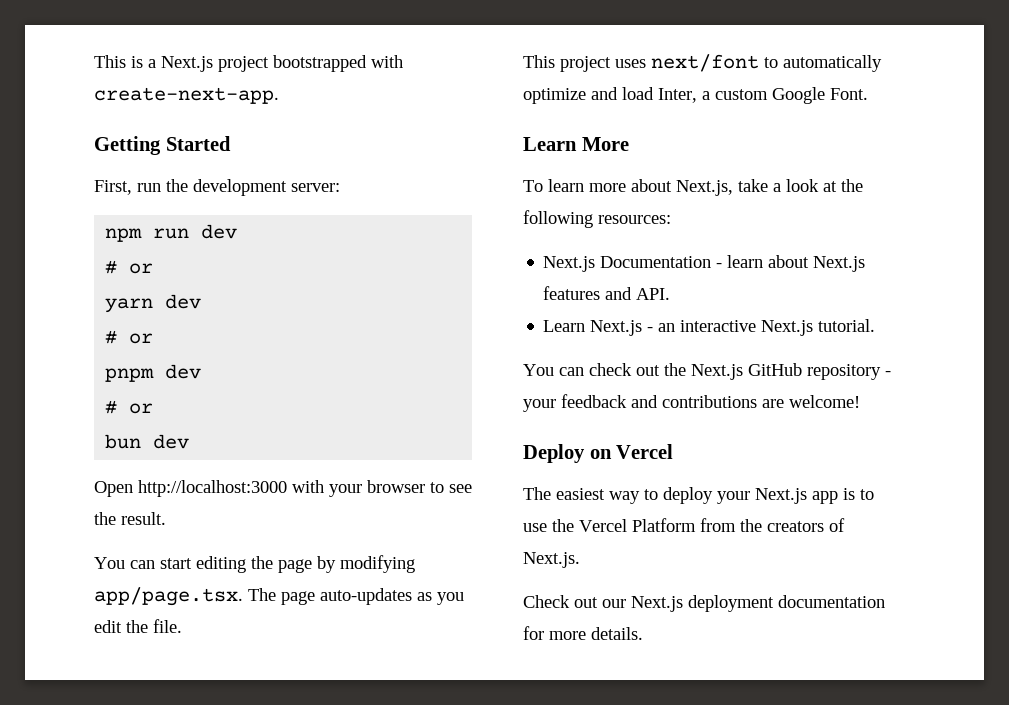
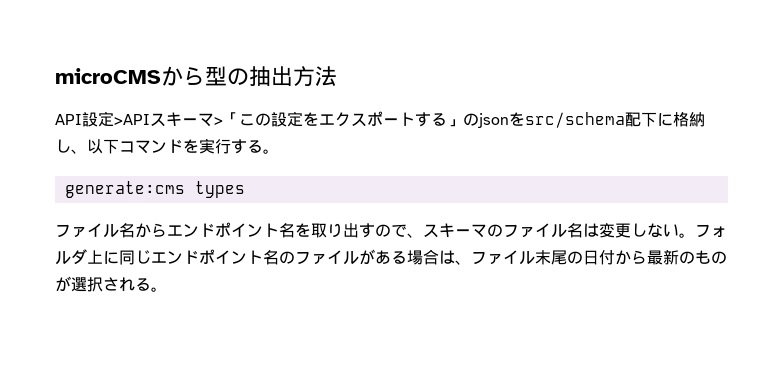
- This is a Next.js project bootstrapped with create-next-app.
- Getting Started
- First, run the development server:
- npm run dev
- # or
- yarn dev
- # or
- pnpm dev
- # or
- bun dev
- Open http://localhost:3000 with your browser to see the result.
- You can start editing the page by modifying app/page.tsx. The page auto-updates as you edit the file.
- This project uses next/font to automatically optimize and load Inter, a custom Google Font.
- Learn More
- To learn more about Next.js, take a look at the following resources:
- Next.js Documentation - learn about Next.js features and API.
- Learn Next.js - an interactive Next.js tutorial.
- You can check out the Next.js GitHub repository - your feedback and contributions are welcome!
- Deploy on Vercel
- The easiest way to deploy your Next.js app is to use the Vercel Platform from the creators of Next.js.
- Check out our Next.js deployment documentation for more details.
+ microCMSから型の抽出方法
+ API設定>APIスキーマ>「この設定をエクスポートする」のjsonをsrc/schema配下に格納し、以下コマンドを実行する。
+ generate:cms types
+ ファイル名からエンドポイント名を取り出すので、スキーマのファイル名は変更しない。フォルダ上に同じエンドポイント名のファイルがある場合は、ファイル末尾の日付から最新のものが選択される。

